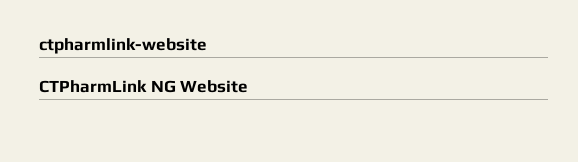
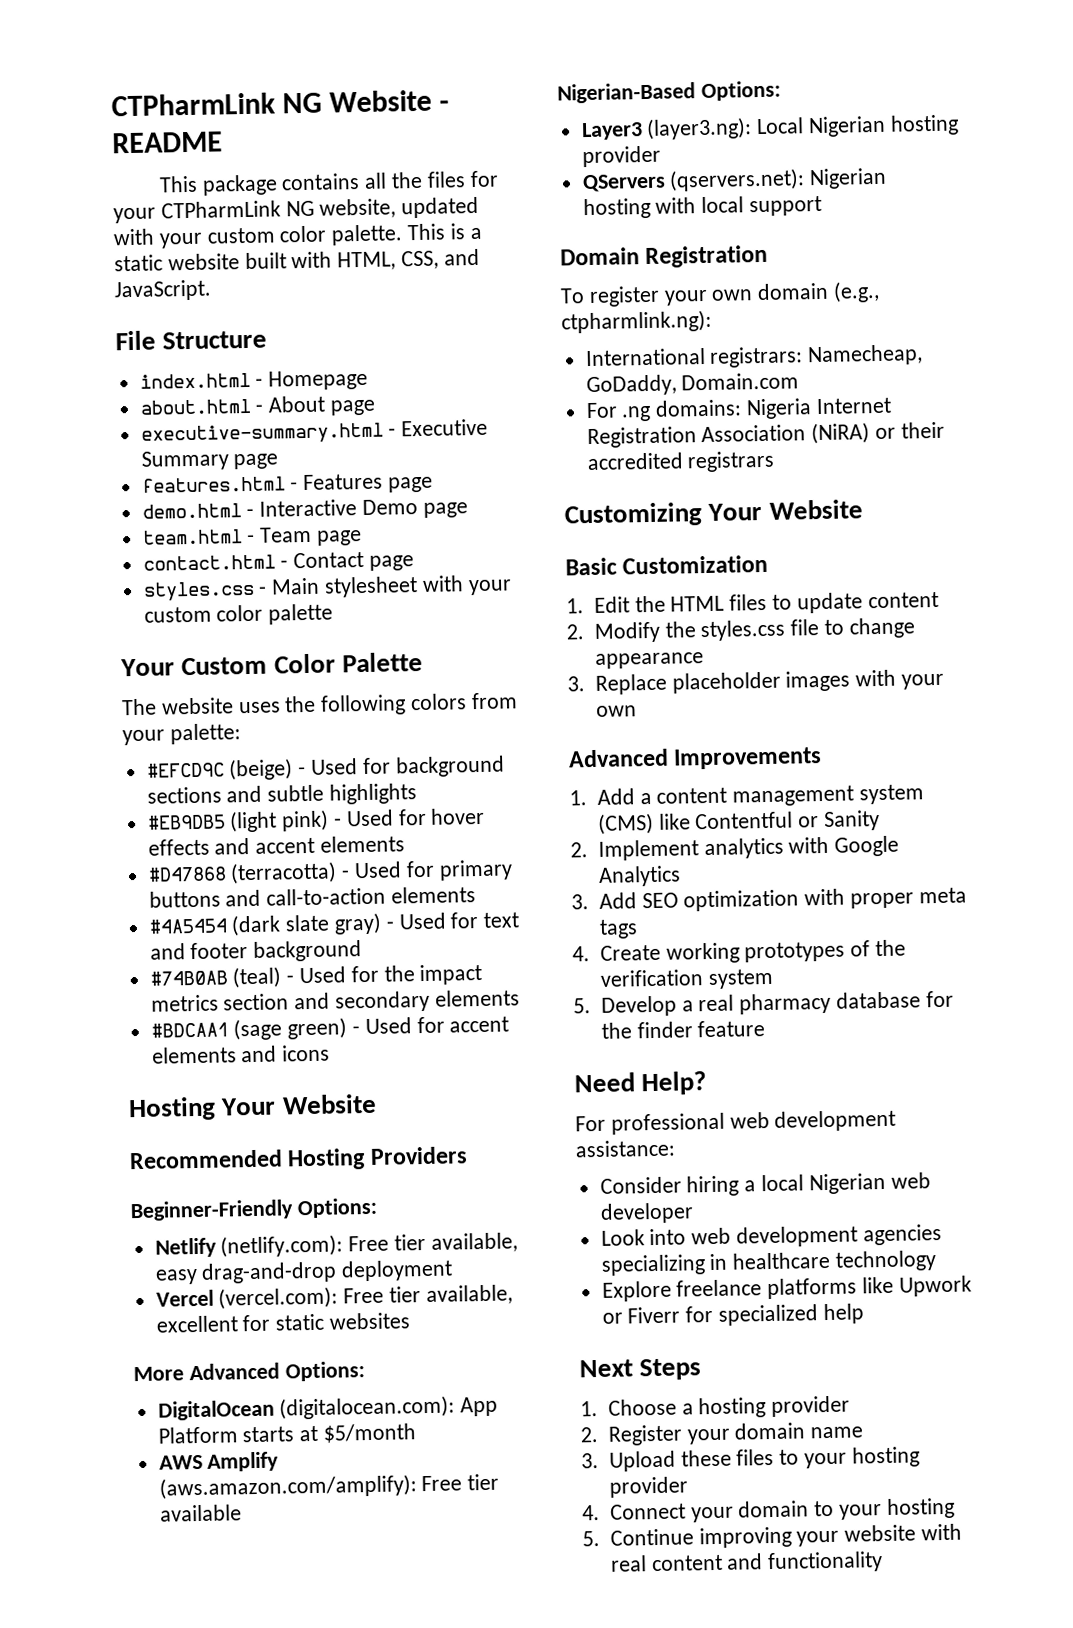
- ctpharmlink-website
- CTPharmLink NG Website
+ CTPharmLink NG Website - README
+ This package contains all the files for your CTPharmLink NG website, updated with your custom color palette. This is a static website built with HTML, CSS, and JavaScript.
+ File Structure
+ index.html - Homepage
+ about.html - About page
+ executive-summary.html - Executive Summary page
+ features.html - Features page
+ demo.html - Interactive Demo page
+ team.html - Team page
+ contact.html - Contact page
+ styles.css - Main stylesheet with your custom color palette
+ Your Custom Color Palette
+ The website uses the following colors from your palette:
+ #EFCD9C (beige) - Used for background sections and subtle highlights
+ #EB9DB5 (light pink) - Used for hover effects and accent elements
+ #D47868 (terracotta) - Used for primary buttons and call-to-action elements
+ #4A5454 (dark slate gray) - Used for text and footer background
+ #74B0AB (teal) - Used for the impact metrics section and secondary elements
+ #BDCAA1 (sage green) - Used for accent elements and icons
+ Hosting Your Website
+ Recommended Hosting Providers
+ Beginner-Friendly Options:
+ Netlify (netlify.com): Free tier available, easy drag-and-drop deployment
+ Vercel (vercel.com): Free tier available, excellent for static websites
+ More Advanced Options:
+ DigitalOcean (digitalocean.com): App Platform starts at $5/month
+ AWS Amplify (aws.amazon.com/amplify): Free tier available
+ Nigerian-Based Options:
+ Layer3 (layer3.ng): Local Nigerian hosting provider
+ QServers (qservers.net): Nigerian hosting with local support
+ Domain Registration
+ To register your own domain (e.g., ctpharmlink.ng):
+ International registrars: Namecheap, GoDaddy, Domain.com
+ For .ng domains: Nigeria Internet Registration Association (NiRA) or their accredited registrars
+ Customizing Your Website
+ Basic Customization
+ 1. Edit the HTML files to update content
+ 2. Modify the styles.css file to change appearance
+ 3. Replace placeholder images with your own
+ Advanced Improvements
+ 1. Add a content management system (CMS) like Contentful or Sanity
+ 2. Implement analytics with Google Analytics
+ 3. Add SEO optimization with proper meta tags
+ 4. Create working prototypes of the verification system
+ 5. Develop a real pharmacy database for the finder feature
+ Need Help?
+ For professional web development assistance:
+ Consider hiring a local Nigerian web developer
+ Look into web development agencies specializing in healthcare technology
+ Explore freelance platforms like Upwork or Fiverr for specialized help
+ Next Steps
+ 1. Choose a hosting provider
+ 2. Register your domain name
+ 3. Upload these files to your hosting provider
+ 4. Connect your domain to your hosting
+ 5. Continue improving your website with real content and functionality

